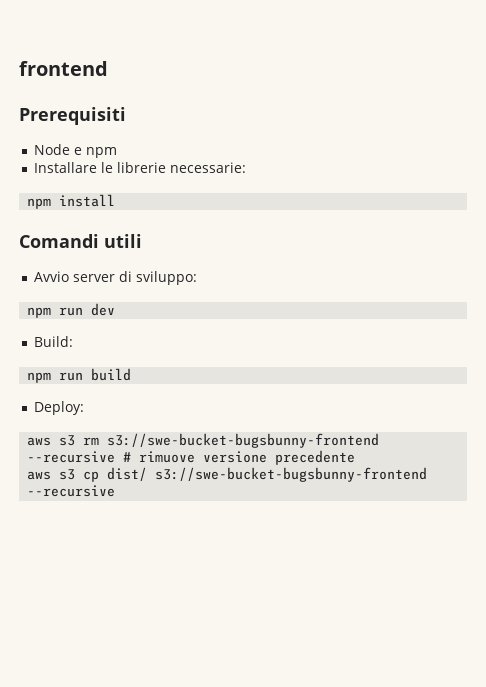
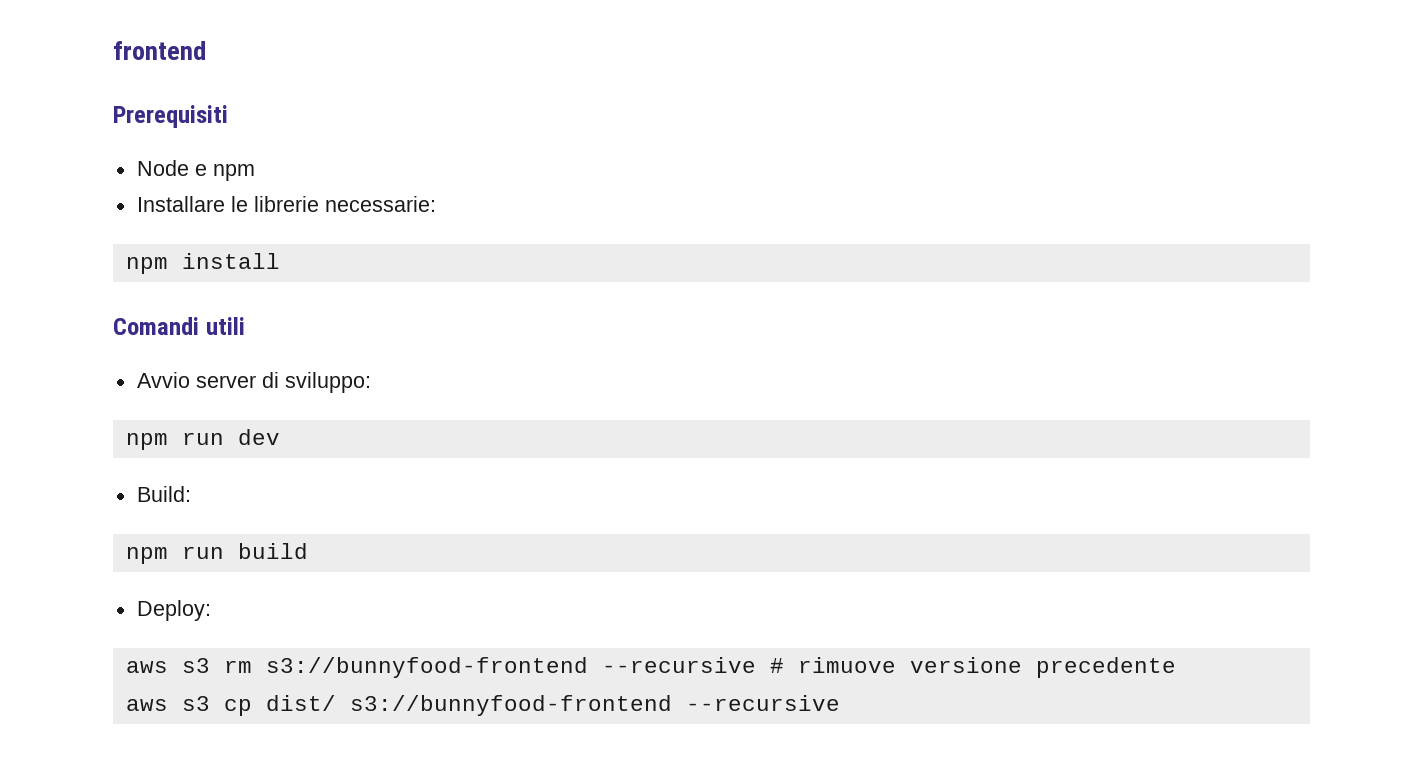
- aws s3 rm s3://swe-bucket-bugsbunny-frontend --recursive # rimuove versione precedente
+ aws s3 rm s3://bunnyfood-frontend --recursive # rimuove versione precedente
- aws s3 cp dist/ s3://swe-bucket-bugsbunny-frontend --recursive
+ aws s3 cp dist/ s3://bunnyfood-frontend --recursive

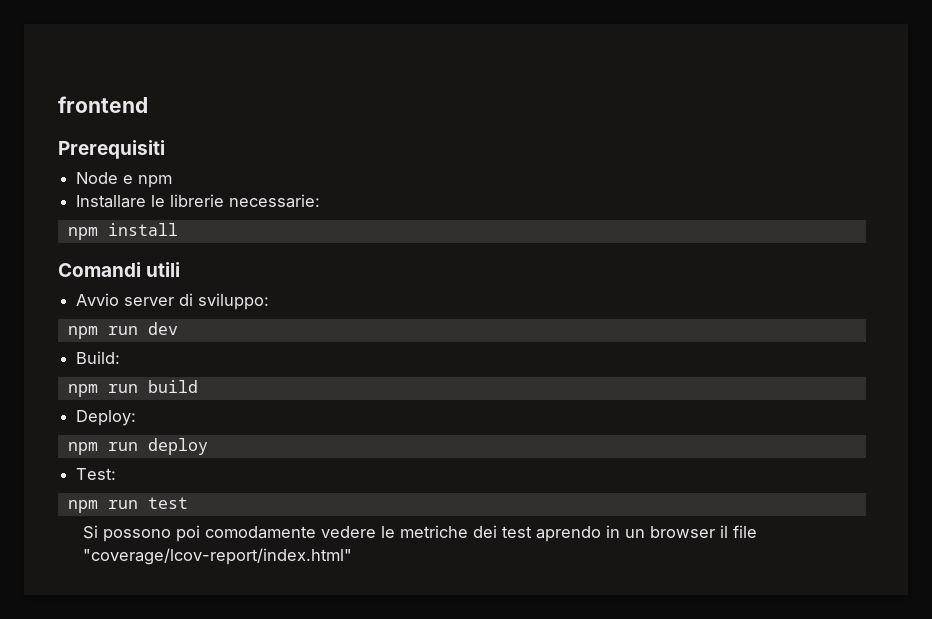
- aws s3 rm s3://bunnyfood-frontend --recursive # rimuove versione precedente
- aws s3 cp dist/ s3://bunnyfood-frontend --recursive
+ npm run deploy
+ Test:
+ npm run test
+ Si possono poi comodamente vedere le metriche dei test aprendo in un browser il file "coverage/lcov-report/index.html"

